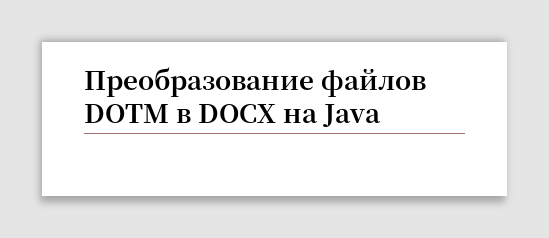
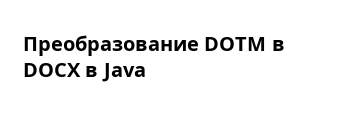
- Преобразование файлов DOTM в DOCX на Java
+ Преобразование DOTM в DOCX в Java

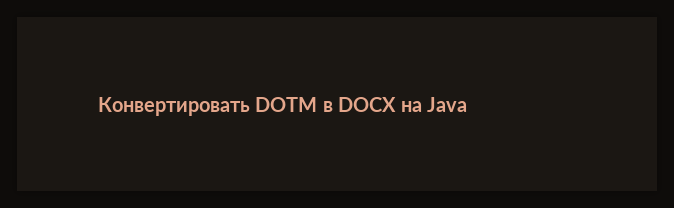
- Преобразование DOTM в DOCX в Java
+ Конвертировать DOTM в DOCX на Java

